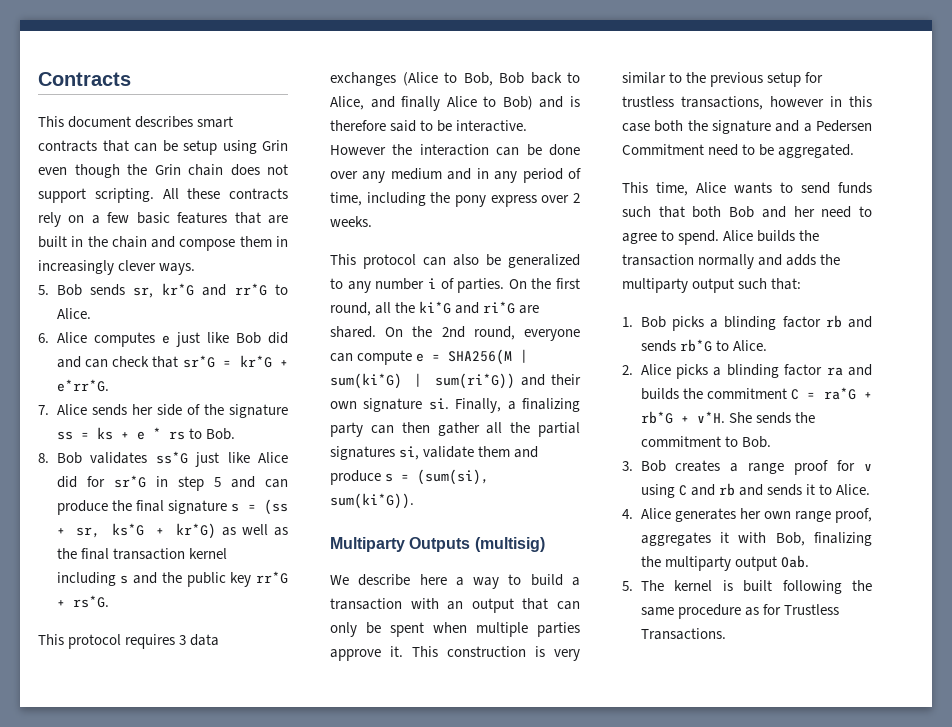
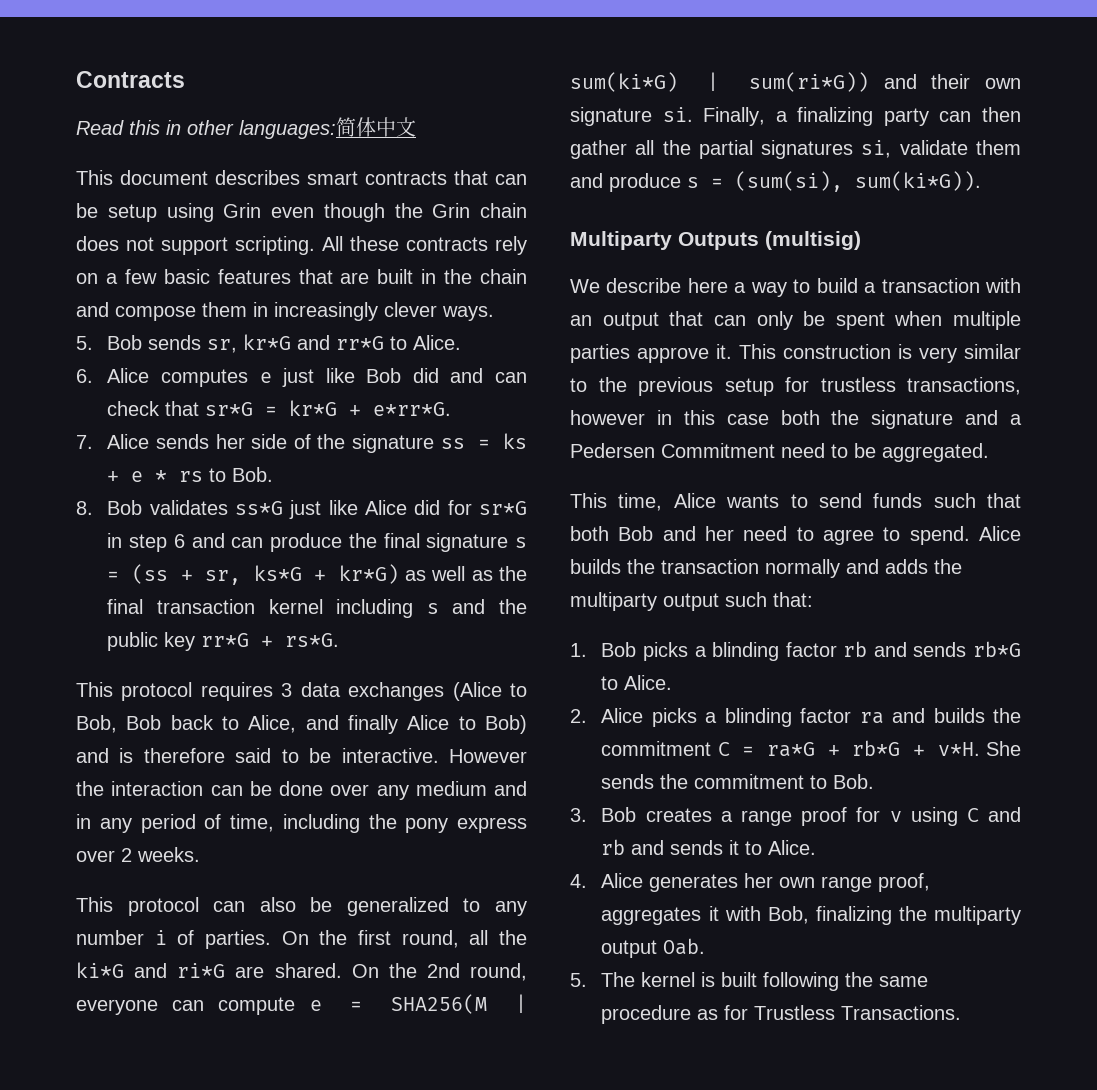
+ Read this in other languages:简体中文
- 8. Bob validates ss*G just like Alice did for sr*G in step 5 and can produce the final signature s = (ss + sr, ks*G + kr*G) as well as the final transaction kernel including s and the public key rr*G + rs*G.
+ 8. Bob validates ss*G just like Alice did for sr*G in step 6 and can produce the final signature s = (ss + sr, ks*G + kr*G) as well as the final transaction kernel including s and the public key rr*G + rs*G.

